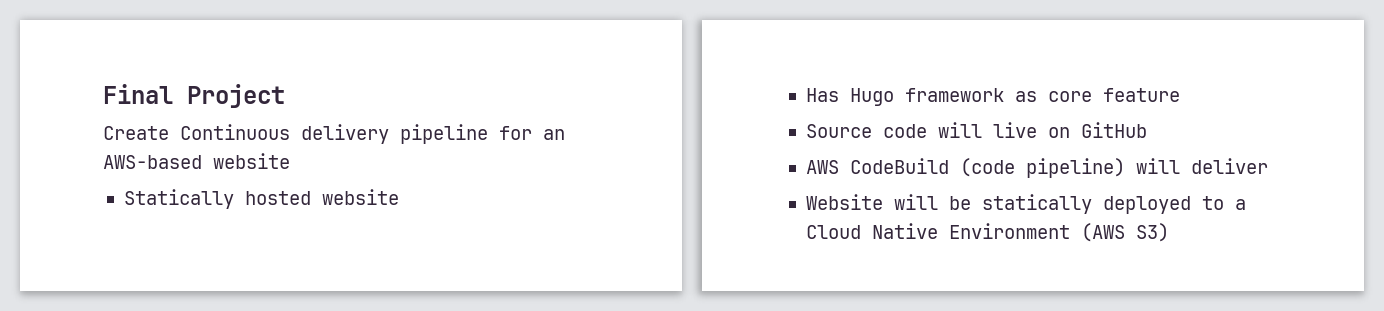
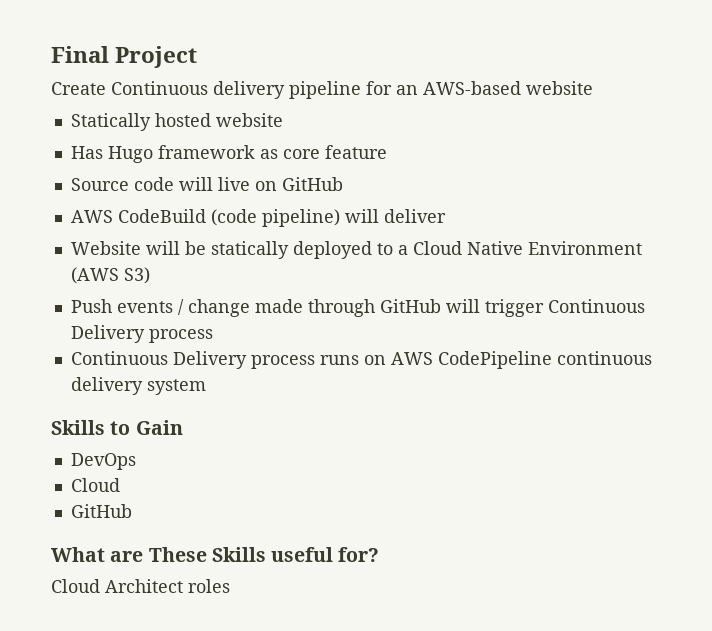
+ Push events / change made through GitHub will trigger Continuous Delivery process
+ Continuous Delivery process runs on AWS CodePipeline continuous delivery system
+ Skills to Gain
+ DevOps
+ Cloud
+ GitHub
+ What are These Skills useful for?
+ Cloud Architect roles

